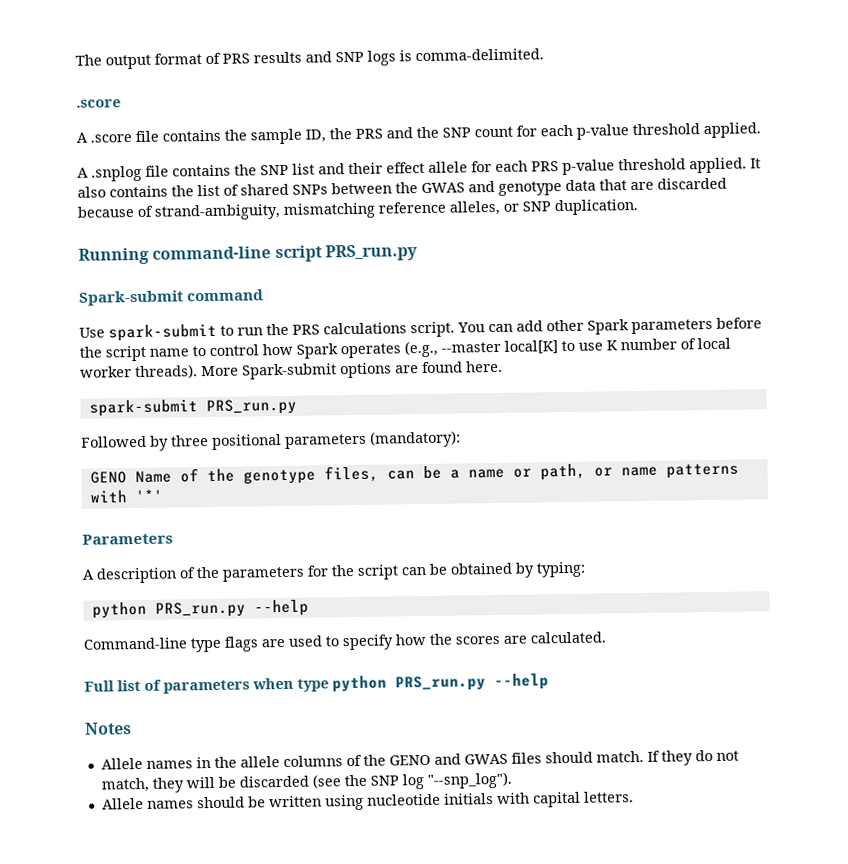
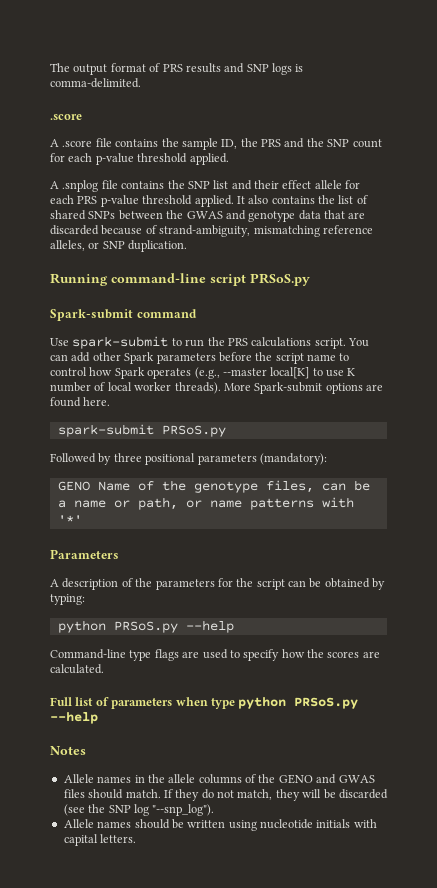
- Running command-line script PRS_run.py
+ Running command-line script PRSoS.py
- spark-submit PRS_run.py
+ spark-submit PRSoS.py
  A description of the parameters for the script can be obtained by typing:
- python PRS_run.py --help
+ python PRSoS.py --help
- Full list of parameters when type python PRS_run.py --help
+ Full list of parameters when type python PRSoS.py --help

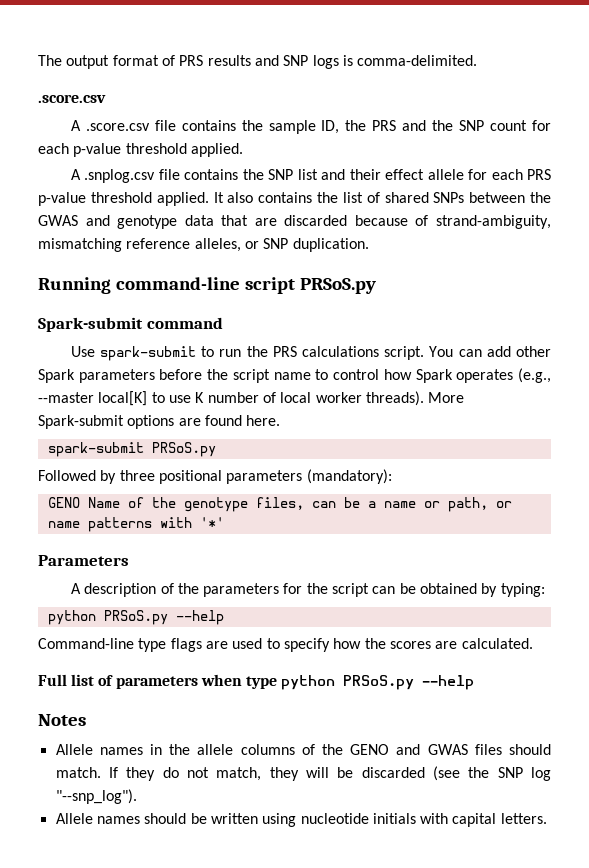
  The output format of PRS results and SNP logs is comma-delimited.
- .score
- A .score file contains the sample ID, the PRS and the SNP count for each p-value threshold applied.
+ .score.csv
+ A .score.csv file contains the sample ID, the PRS and the SNP count for each p-value threshold applied.
- A .snplog file contains the SNP list and their effect allele for each PRS p-value threshold applied.
+ A .snplog.csv file contains the SNP list and their effect allele for each PRS p-value threshold applied.

